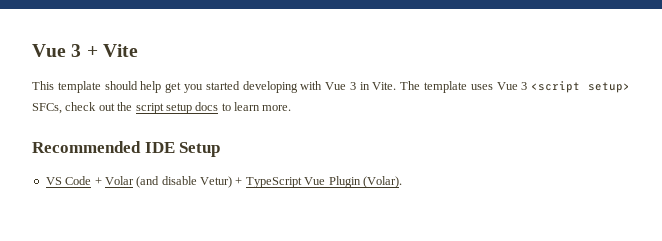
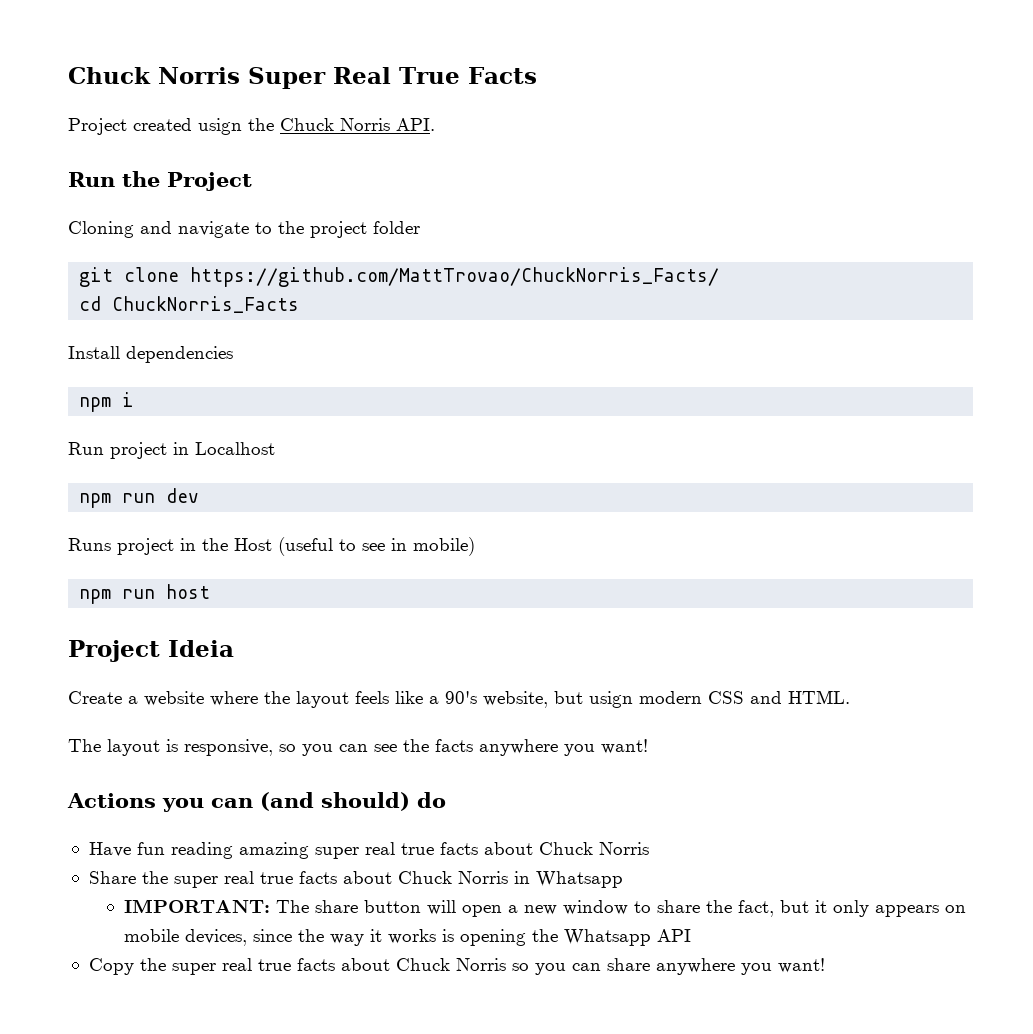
- Vue 3 + Vite
- This template should help get you started developing with Vue 3 in Vite. The template uses Vue 3 <script setup> SFCs, check out the script setup docs to learn more.
- Recommended IDE Setup
- VS Code + Volar (and disable Vetur) + TypeScript Vue Plugin (Volar).
+ Chuck Norris Super Real True Facts
+ Project created usign the Chuck Norris API.
+ Run the Project
+ Cloning and navigate to the project folder
+ git clone https://github.com/MattTrovao/ChuckNorris_Facts/
+ cd ChuckNorris_Facts
+ Install dependencies
+ npm i
+ Run project in Localhost
+ npm run dev
+ Runs project in the Host (useful to see in mobile)
+ npm run host
+ Project Ideia
+ Create a website where the layout feels like a 90's website, but usign modern CSS and HTML.
+ The layout is responsive, so you can see the facts anywhere you want!
+ Actions you can (and should) do
+ Have fun reading amazing super real true facts about Chuck Norris
+ Share the super real true facts about Chuck Norris in Whatsapp
+ IMPORTANT: The share button will open a new window to share the fact, but it only appears on mobile devices, since the way it works is opening the Whatsapp API
+ Copy the super real true facts about Chuck Norris so you can share anywhere you want!

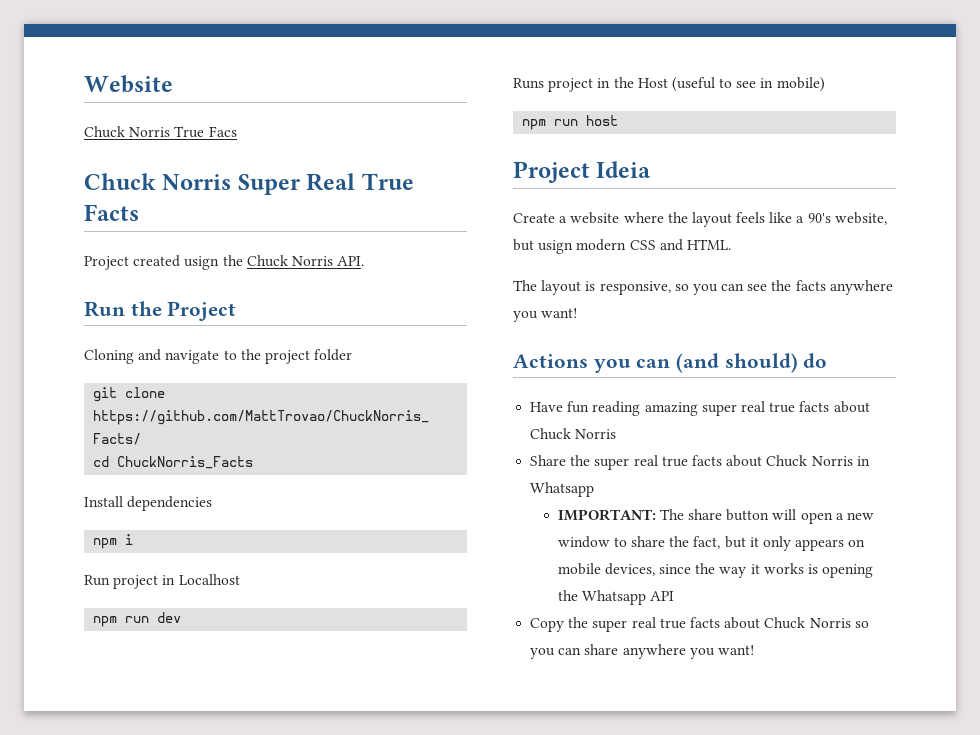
+ Website
+ Chuck Norris True Facs

